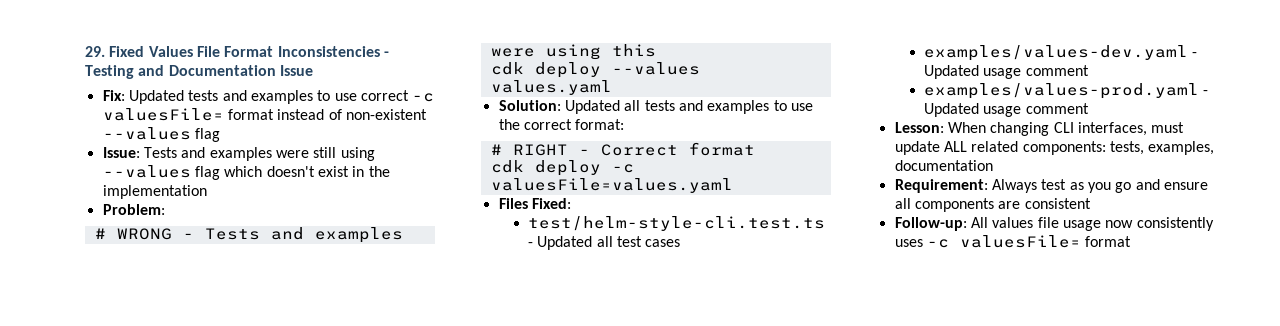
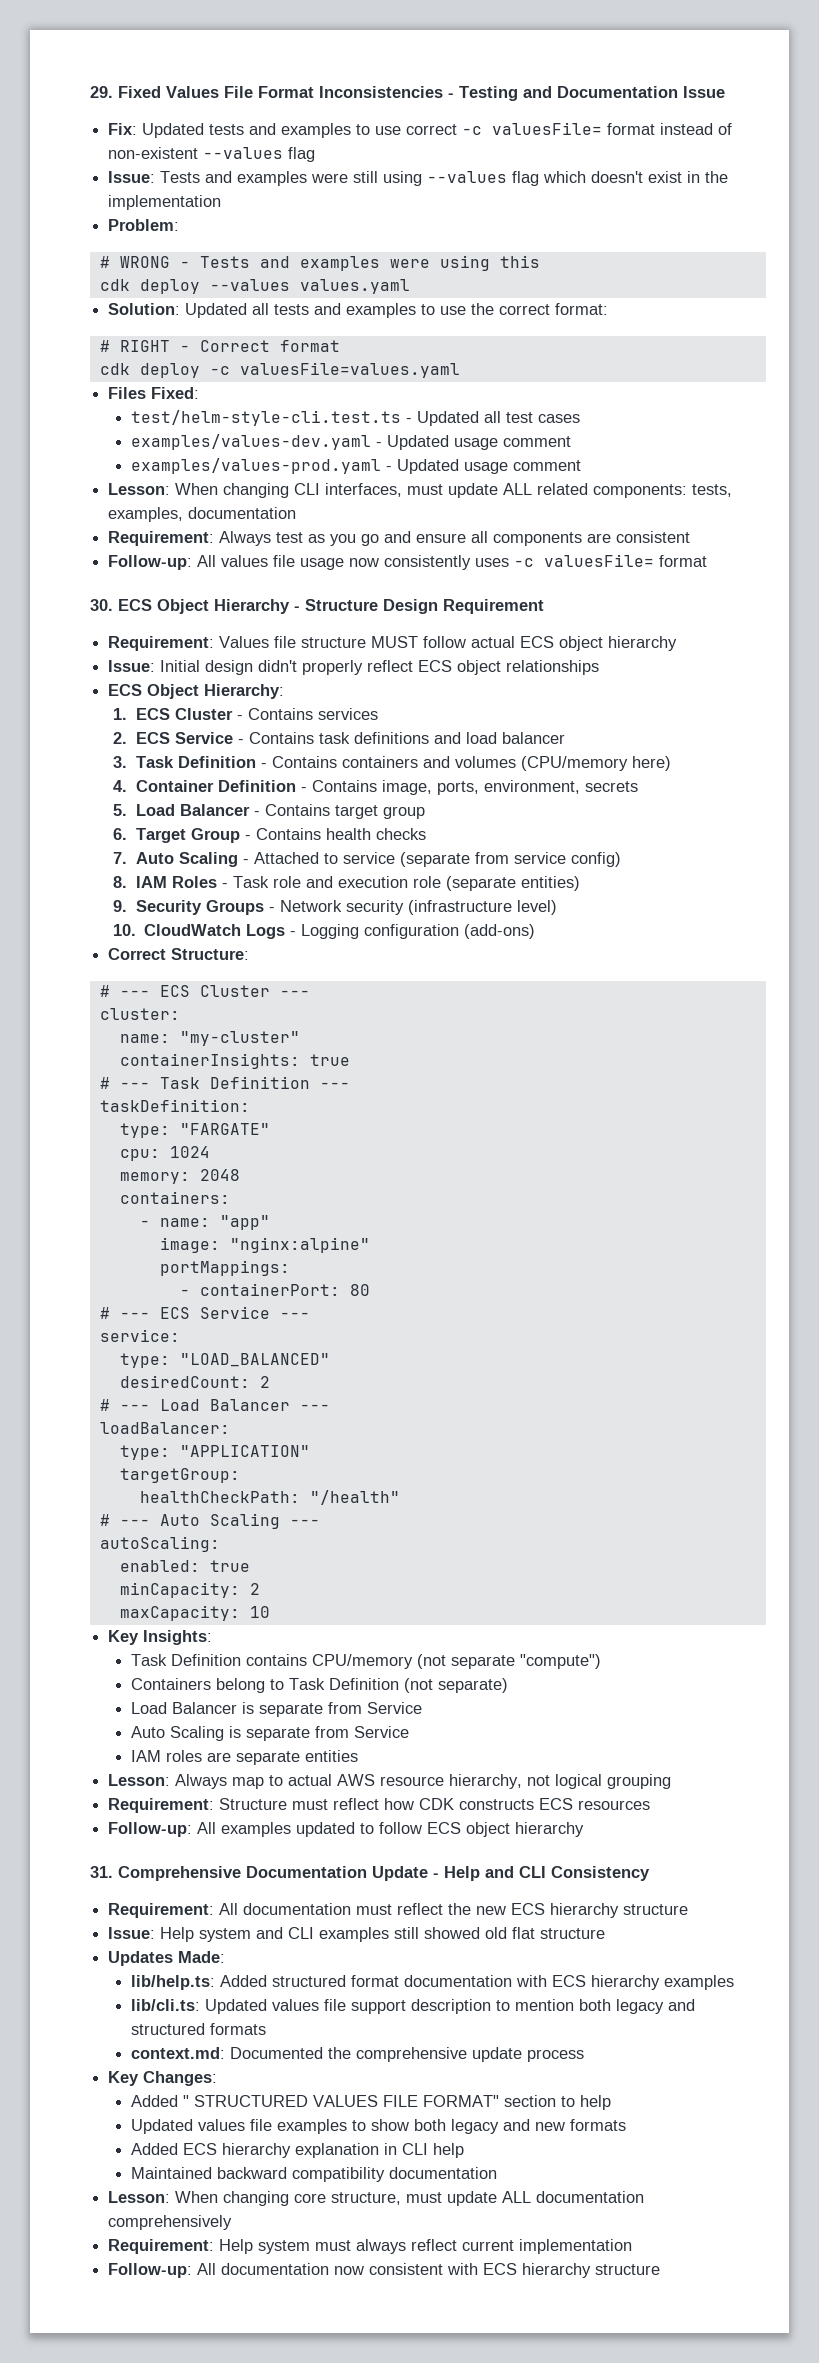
+ 30. ECS Object Hierarchy - Structure Design Requirement
+ Requirement: Values file structure MUST follow actual ECS object hierarchy
+ Issue: Initial design didn't properly reflect ECS object relationships
+ ECS Object Hierarchy:
+ 1. ECS Cluster - Contains services
+ 2. ECS Service - Contains task definitions and load balancer
+ 3. Task Definition - Contains containers and volumes (CPU/memory here)
+ 4. Container Definition - Contains image, ports, environment, secrets
+ 5. Load Balancer - Contains target group
+ 6. Target Group - Contains health checks
+ 7. Auto Scaling - Attached to service (separate from service config)
+ 8. IAM Roles - Task role and execution role (separate entities)
+ 9. Security Groups - Network security (infrastructure level)
+ 10. CloudWatch Logs - Logging configuration (add-ons)
+ Correct Structure:
+ # --- ECS Cluster ---
+ cluster:
+ name: "my-cluster"
+ containerInsights: true
+ # --- Task Definition ---
+ taskDefinition:
+ type: "FARGATE"
+ cpu: 1024
+ memory: 2048
+ containers:
+ - name: "app"
+ image: "nginx:alpine"
+ portMappings:
+ - containerPort: 80
+ # --- ECS Service ---
+ service:
+ type: "LOAD_BALANCED"
+ desiredCount: 2
+ # --- Load Balancer ---
+ loadBalancer:
+ type: "APPLICATION"
+ targetGroup:
+ healthCheckPath: "/health"
+ # --- Auto Scaling ---
+ autoScaling:
+ enabled: true
+ minCapacity: 2
+ maxCapacity: 10
+ Key Insights:
+ Task Definition contains CPU/memory (not separate "compute")
+ Containers belong to Task Definition (not separate)
+ Load Balancer is separate from Service
+ Auto Scaling is separate from Service
+ IAM roles are separate entities
+ Lesson: Always map to actual AWS resource hierarchy, not logical grouping
+ Requirement: Structure must reflect how CDK constructs ECS resources
+ Follow-up: All examples updated to follow ECS object hierarchy
+ 31. Comprehensive Documentation Update - Help and CLI Consistency
+ Requirement: All documentation must reflect the new ECS hierarchy structure
+ Issue: Help system and CLI examples still showed old flat structure
+ Updates Made:
+ lib/help.ts: Added structured format documentation with ECS hierarchy examples
+ lib/cli.ts: Updated values file support description to mention both legacy and structured formats
+ context.md: Documented the comprehensive update process
+ Key Changes:
+ Added " STRUCTURED VALUES FILE FORMAT" section to help
+ Updated values file examples to show both legacy and new formats
+ Added ECS hierarchy explanation in CLI help
+ Maintained backward compatibility documentation
+ Lesson: When changing core structure, must update ALL documentation comprehensively
+ Requirement: Help system must always reflect current implementation
+ Follow-up: All documentation now consistent with ECS hierarchy structure

